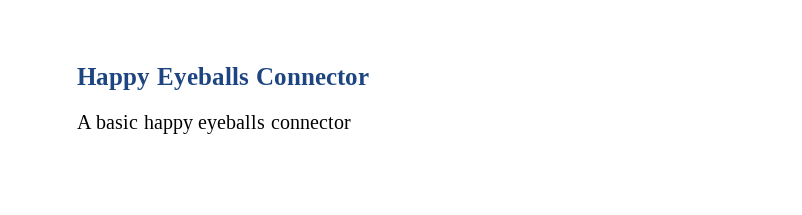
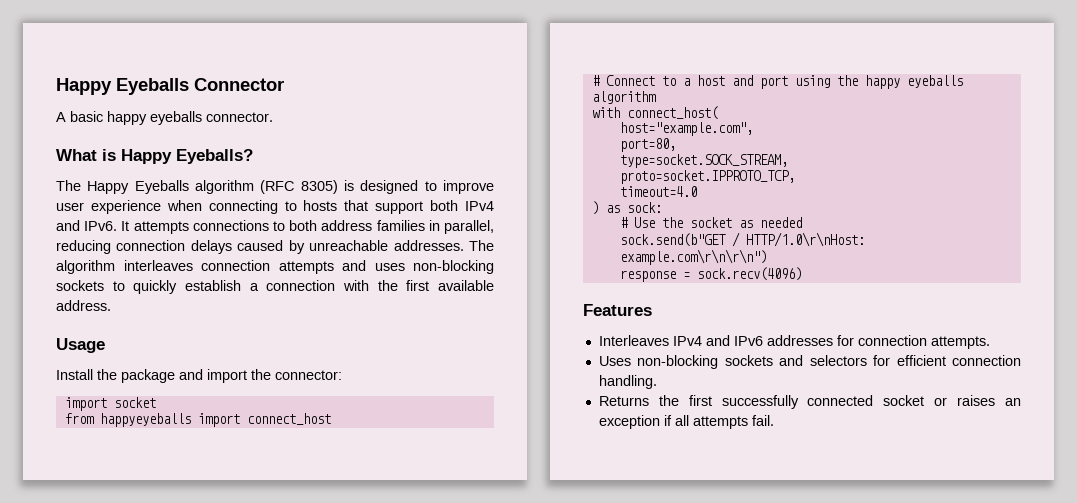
- A basic happy eyeballs connector
+ A basic happy eyeballs connector.
+ What is Happy Eyeballs?
+ The Happy Eyeballs algorithm (RFC 8305) is designed to improve user experience when connecting to hosts that support both IPv4 and IPv6. It attempts connections to both address families in parallel, reducing connection delays caused by unreachable addresses. The algorithm interleaves connection attempts and uses non-blocking sockets to quickly establish a connection with the first available address.
+ Usage
+ Install the package and import the connector:
+ import socket
+ from happyeyeballs import connect_host
+ # Connect to a host and port using the happy eyeballs algorithm
+ with connect_host(
+ host="example.com",
+ port=80,
+ type=socket.SOCK_STREAM,
+ proto=socket.IPPROTO_TCP,
+ timeout=4.0
+ ) as sock:
+ # Use the socket as needed
+ sock.send(b"GET / HTTP/1.0\r\nHost: example.com\r\n\r\n")
+ response = sock.recv(4096)
+ Features
+ Interleaves IPv4 and IPv6 addresses for connection attempts.
+ Uses non-blocking sockets and selectors for efficient connection handling.
+ Returns the first successfully connected socket or raises an exception if all attempts fail.

